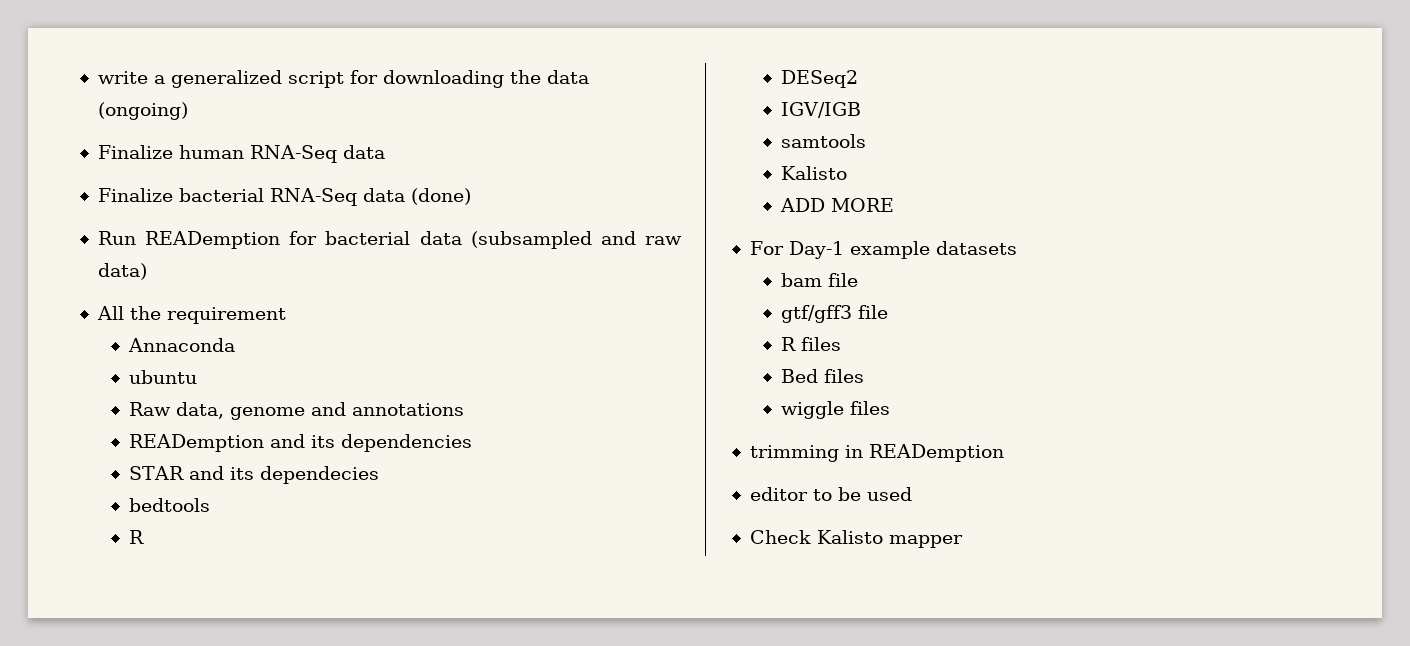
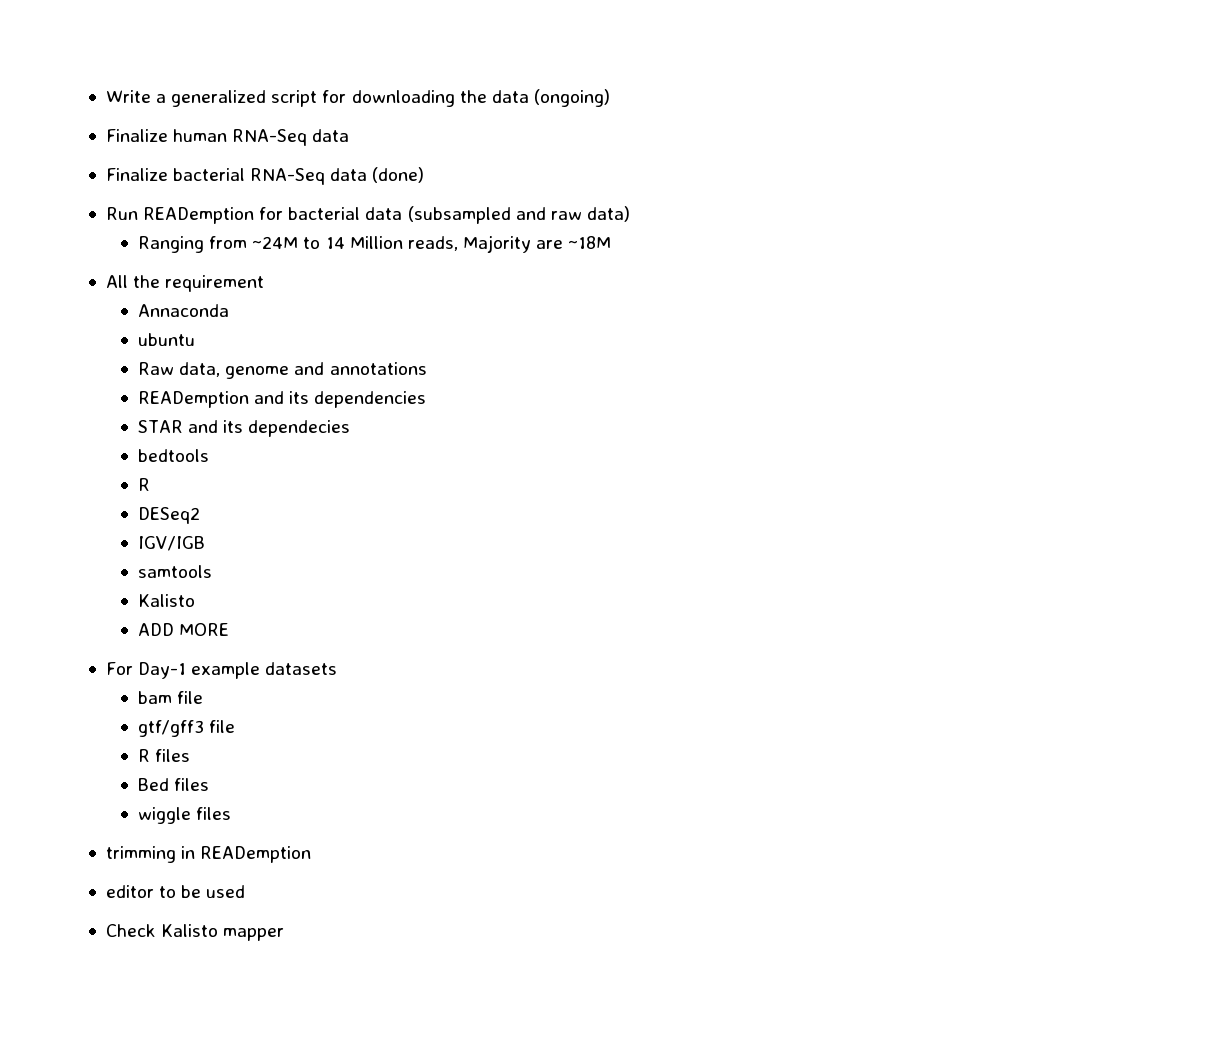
- write a generalized script for downloading the data (ongoing)
+ Write a generalized script for downloading the data (ongoing)
+ Ranging from ~24M to 14 Million reads, Majority are ~18M

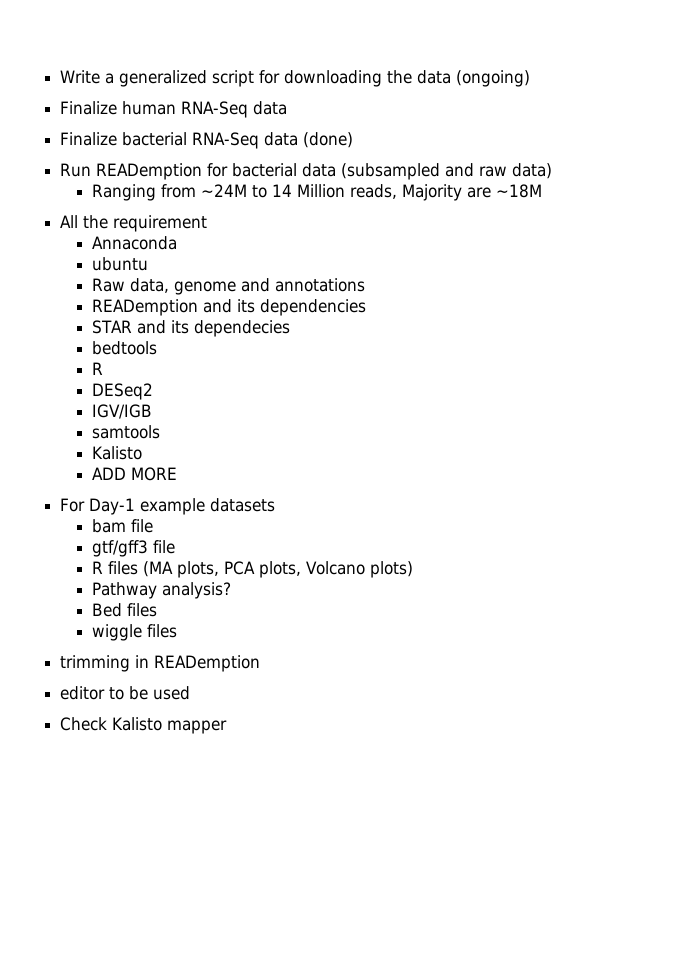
- R files
+ R files (MA plots, PCA plots, Volcano plots)
+ Pathway analysis?

